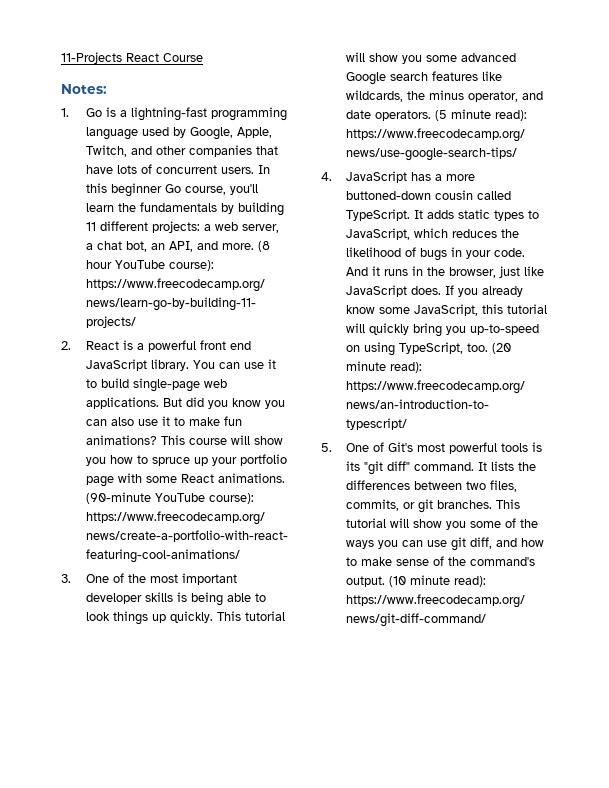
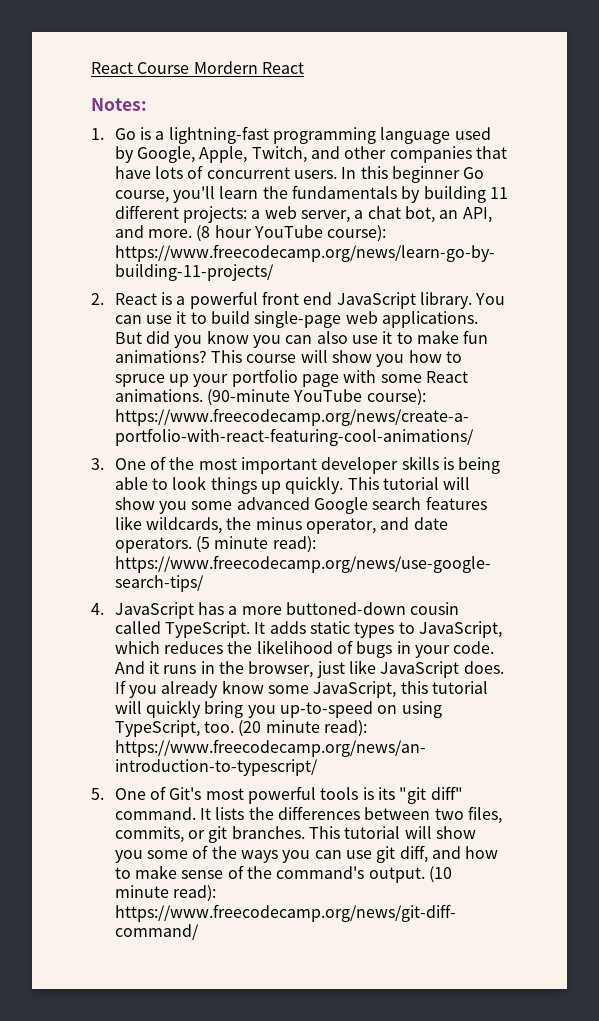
- 11-Projects React Course
+ React Course Mordern React

